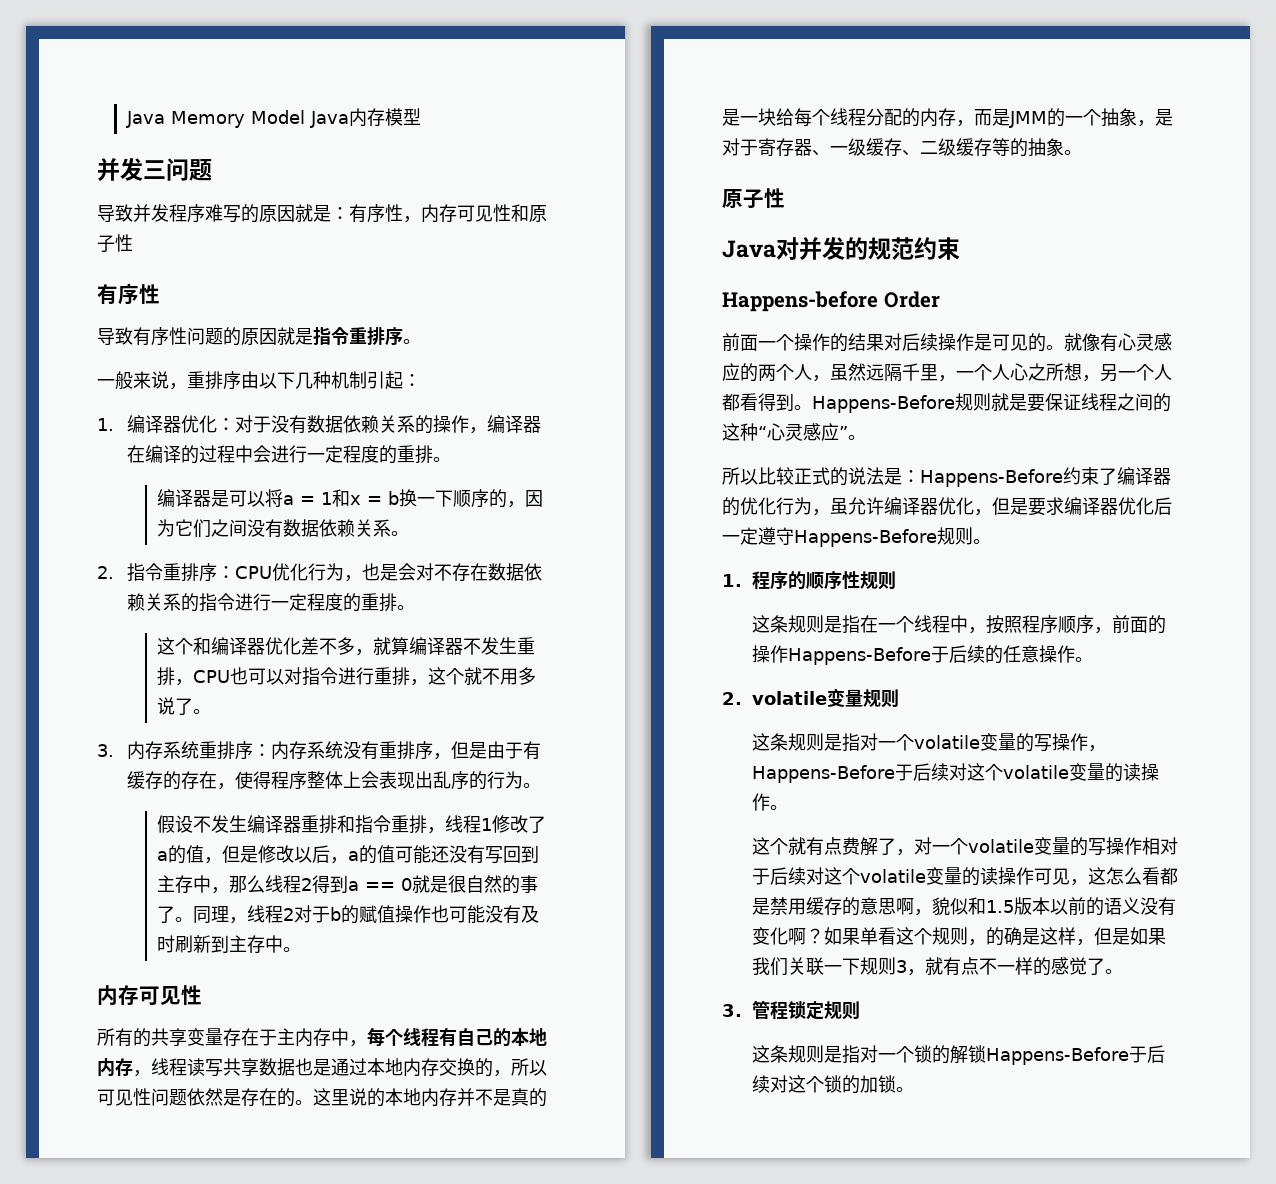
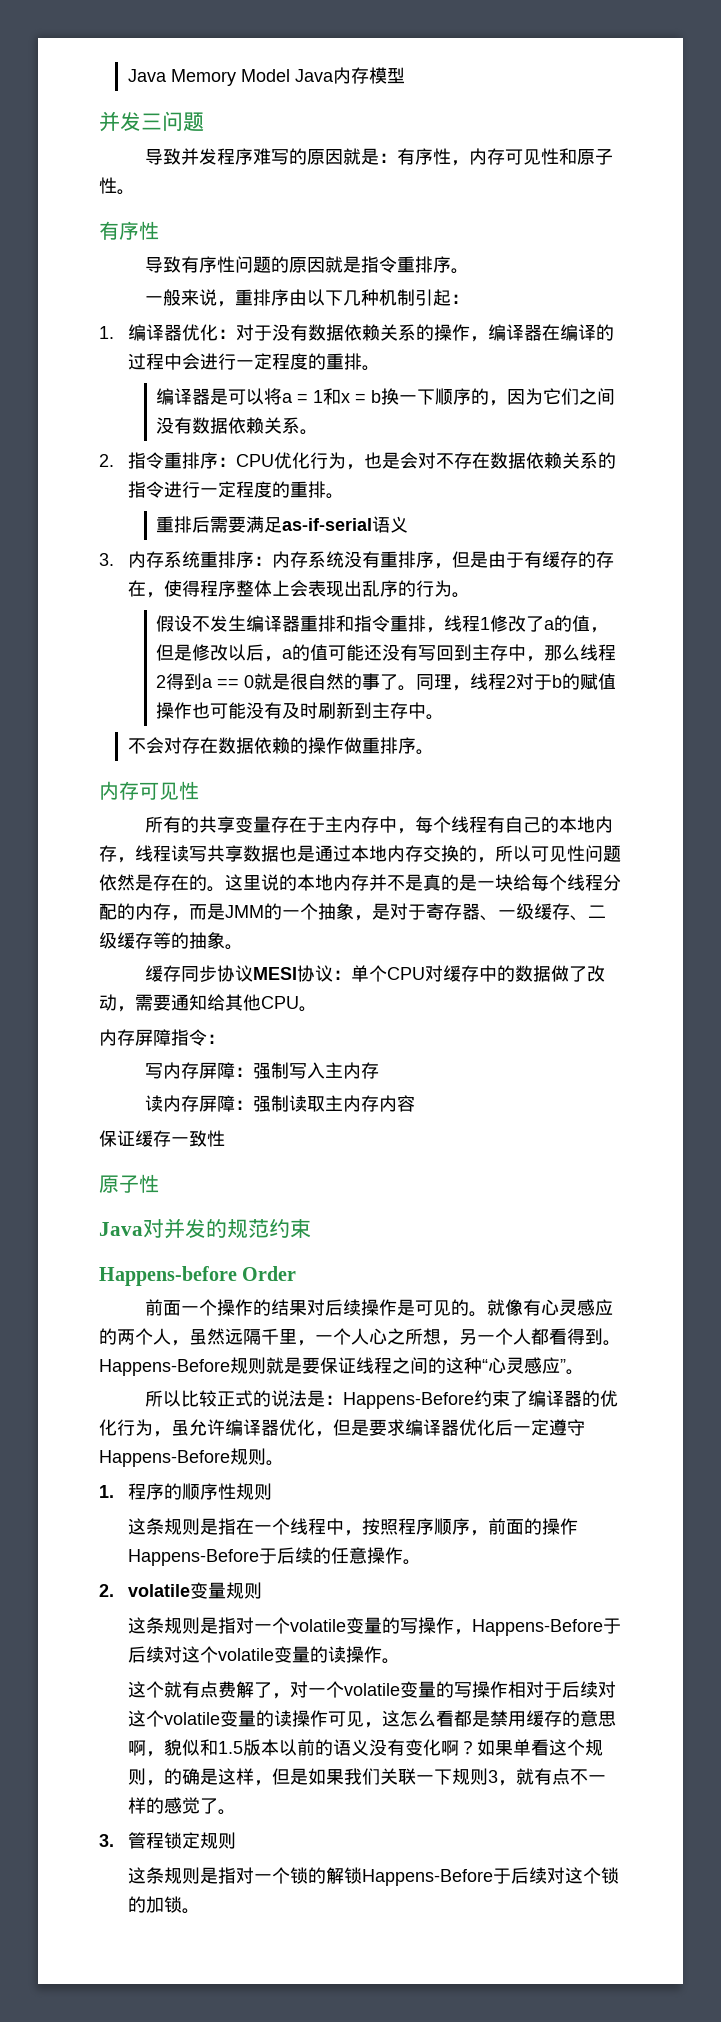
- 导致并发程序难写的原因就是：有序性，内存可见性和原子性
+ 导致并发程序难写的原因就是：有序性，内存可见性和原子性。
- 这个和编译器优化差不多，就算编译器不发生重排，CPU也可以对指令进行重排，这个就不用多说了。
+ 重排后需要满足as-if-serial语义
+ 不会对存在数据依赖的操作做重排序。
+ 缓存同步协议MESI协议：单个CPU对缓存中的数据做了改动，需要通知给其他CPU。
+ 内存屏障指令：
+ 写内存屏障：强制写入主内存
+ 读内存屏障：强制读取主内存内容
+ 保证缓存一致性

